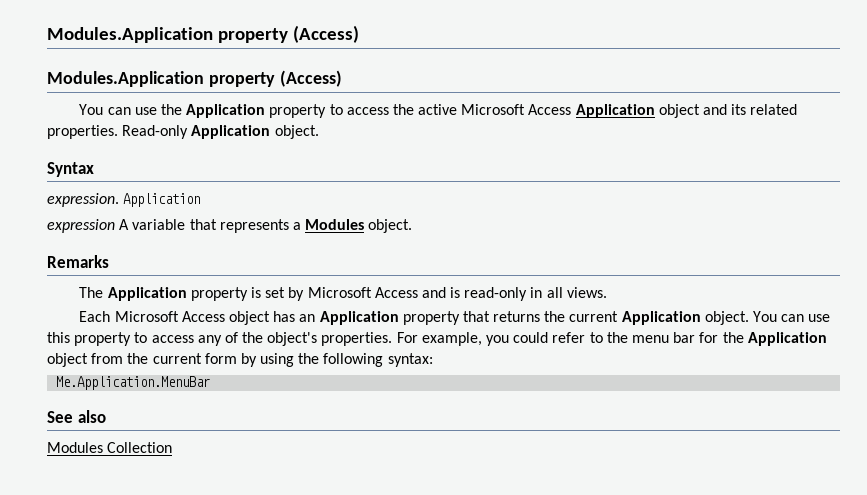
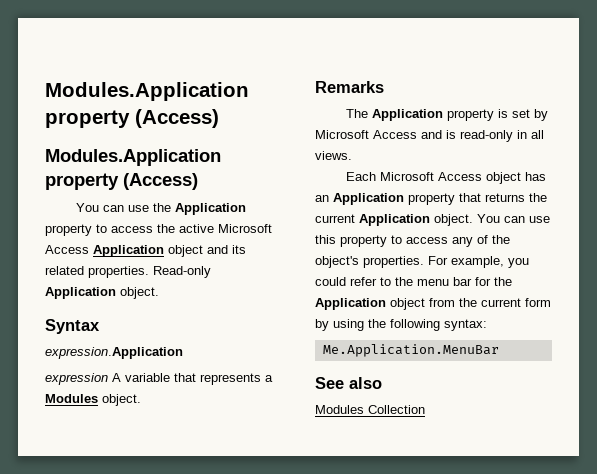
- expression. Application
+ expression.Application

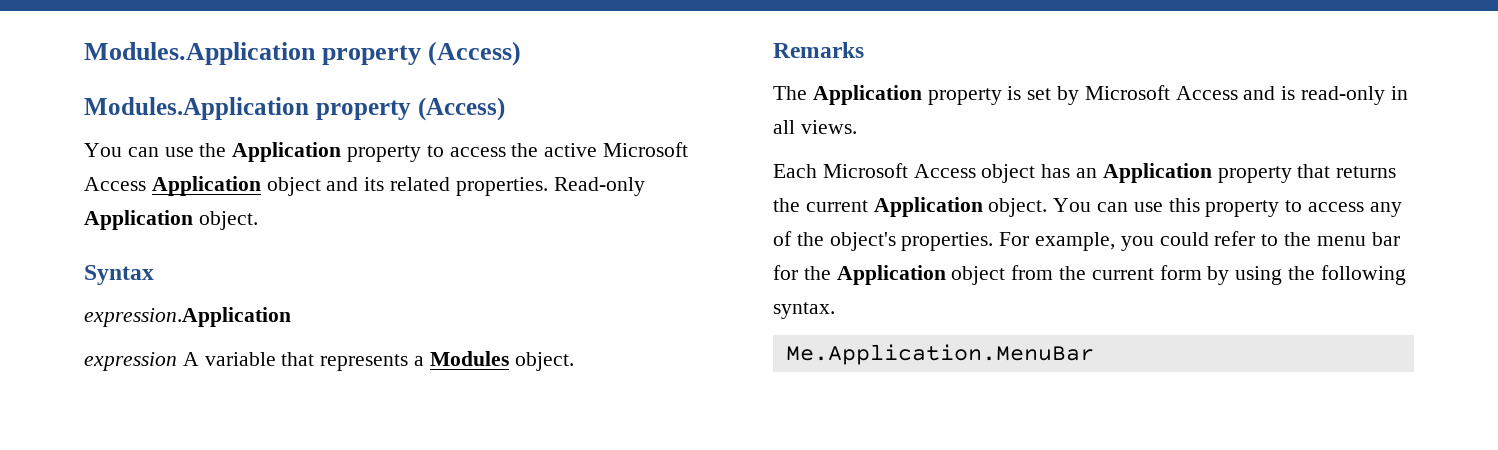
- For example, you could refer to the menu bar for the Application object from the current form by using the following syntax:
+ For example, you could refer to the menu bar for the Application object from the current form by using the following syntax.
- See also
- Modules Collection

